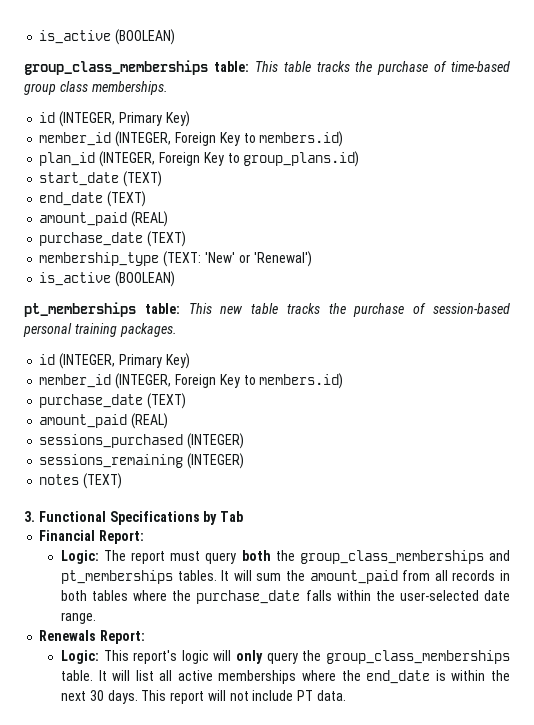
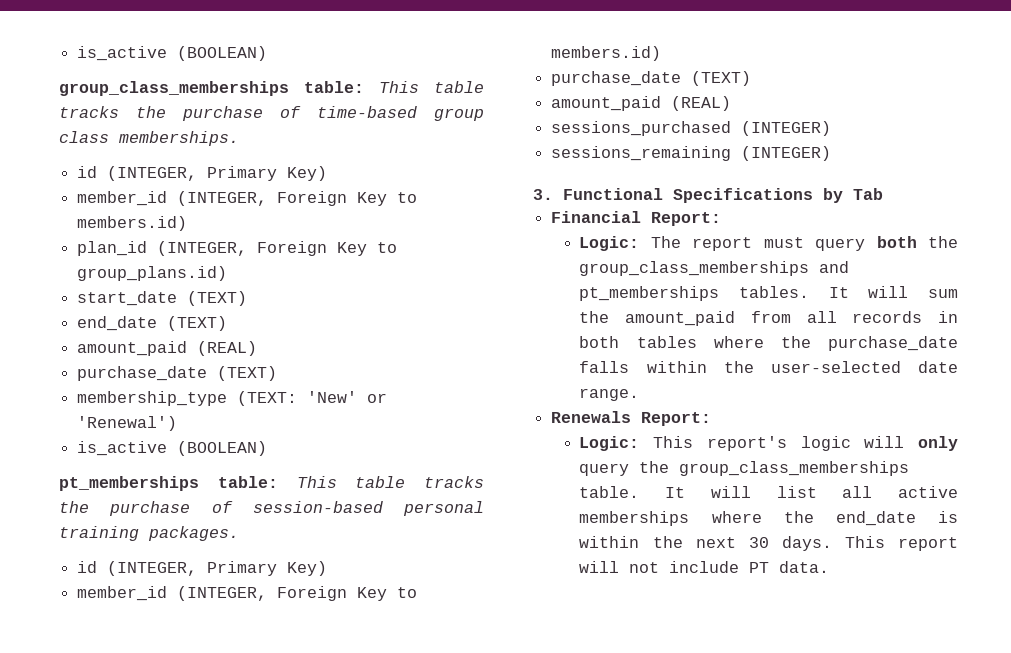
- pt_memberships table: This new table tracks the purchase of session-based personal training packages.
+ pt_memberships table: This table tracks the purchase of session-based personal training packages.
- notes (TEXT)

